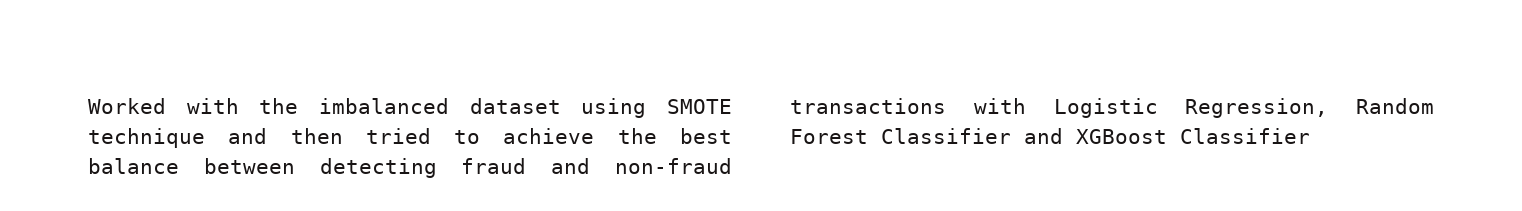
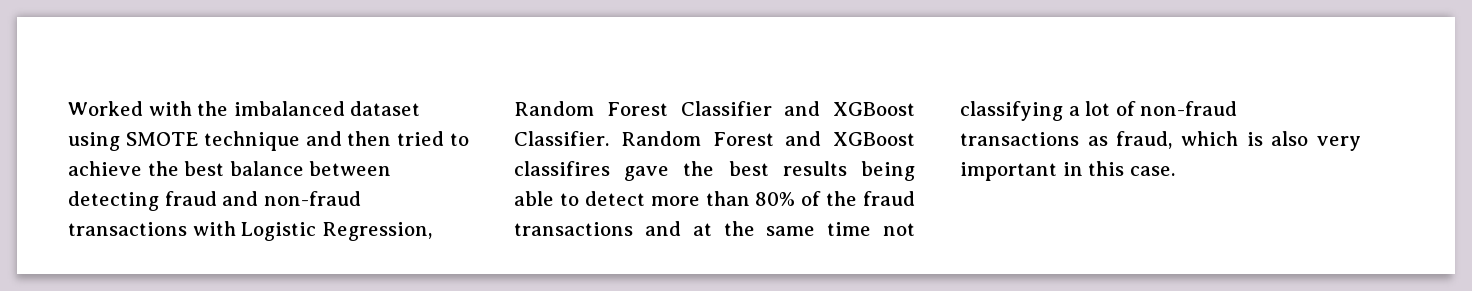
- Worked with the imbalanced dataset using SMOTE technique and then tried to achieve the best balance between detecting fraud and non-fraud transactions with Logistic Regression, Random Forest Classifier and XGBoost Classifier
+ Worked with the imbalanced dataset using SMOTE technique and then tried to achieve the best balance between detecting fraud and non-fraud transactions with Logistic Regression, Random Forest Classifier and XGBoost Classifier. Random Forest and XGBoost classifires gave the best results being able to detect more than 80% of the fraud transactions and at the same time not classifying a lot of non-fraud transactions as fraud, which is also very important in this case.

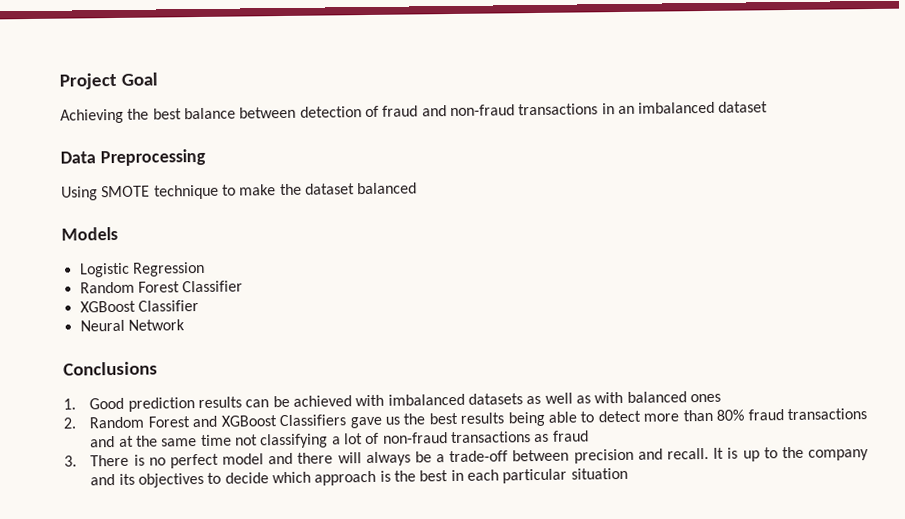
- Worked with the imbalanced dataset using SMOTE technique and then tried to achieve the best balance between detecting fraud and non-fraud transactions with Logistic Regression, Random Forest Classifier and XGBoost Classifier. Random Forest and XGBoost classifires gave the best results being able to detect more than 80% of the fraud transactions and at the same time not classifying a lot of non-fraud transactions as fraud, which is also very important in this case.
+ Project Goal
+ Achieving the best balance between detection of fraud and non-fraud transactions in an imbalanced dataset
+ Data Preprocessing
+ Using SMOTE technique to make the dataset balanced
+ Models
+ Logistic Regression
+ Random Forest Classifier
+ XGBoost Classifier
+ Neural Network
+ Conclusions
+ 1. Good prediction results can be achieved with imbalanced datasets as well as with balanced ones
+ 2. Random Forest and XGBoost Classifiers gave us the best results being able to detect more than 80% fraud transactions and at the same time not classifying a lot of non-fraud transactions as fraud
+ 3. There is no perfect model and there will always be a trade-off between precision and recall. It is up to the company and its objectives to decide which approach is the best in each particular situation

